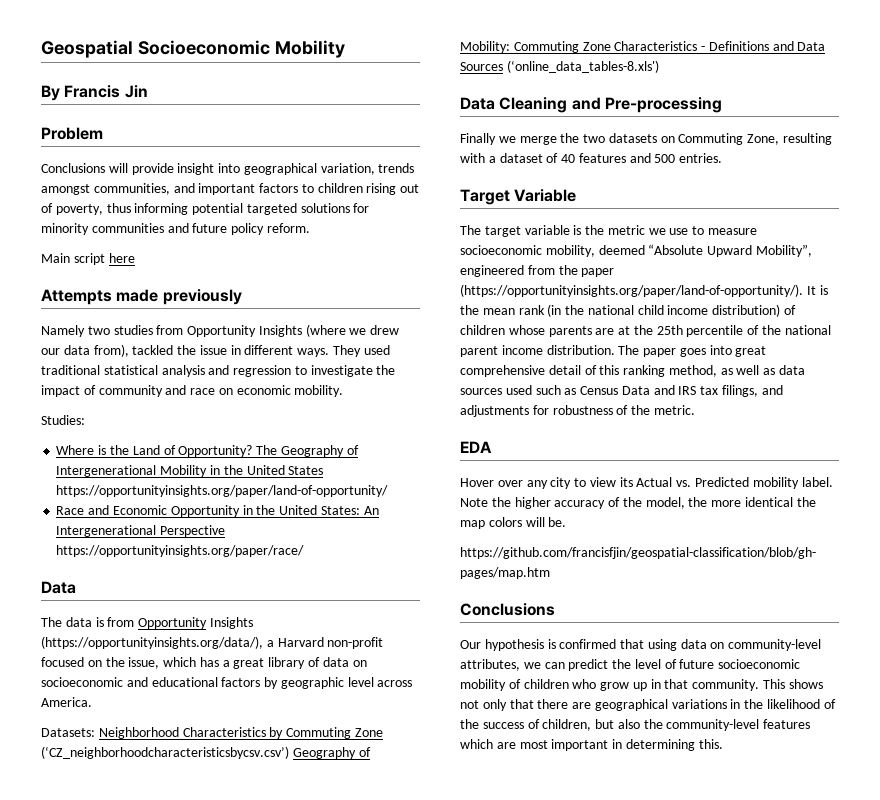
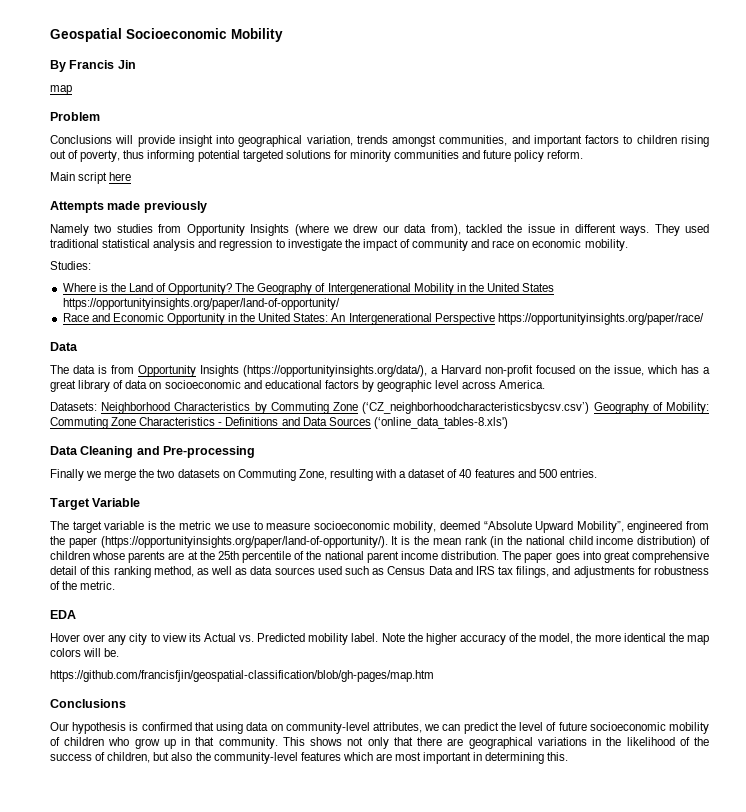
  By Francis Jin
+ map

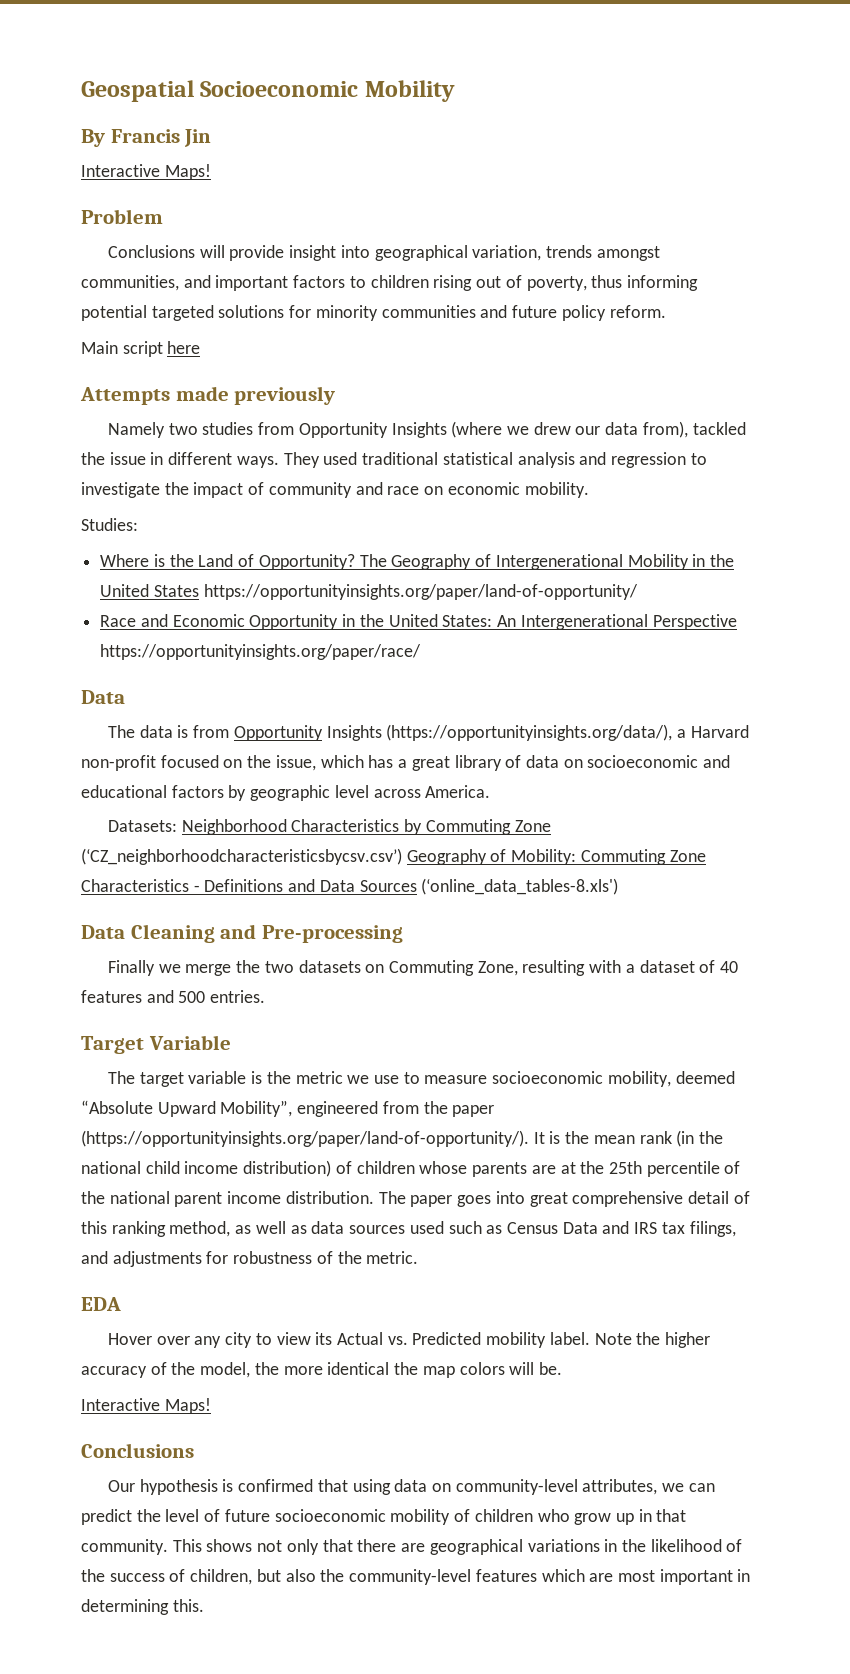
  By Francis Jin
- map
+ Interactive Maps!
  Note the higher accuracy of the model, the more identical the map colors will be.
- https://github.com/francisfjin/geospatial-classification/blob/gh-pages/map.htm
+ Interactive Maps!

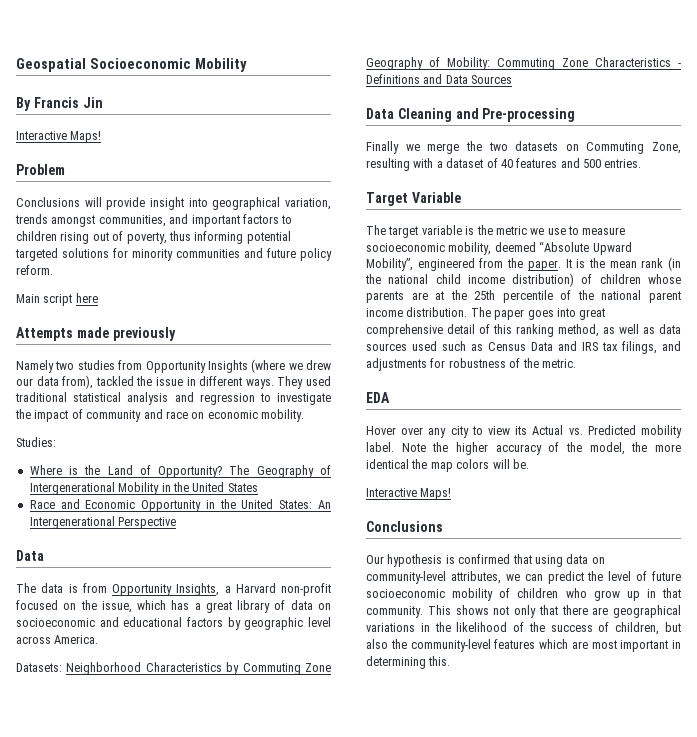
- The Geography of Intergenerational Mobility in the United States https://opportunityinsights.org/paper/land-of-opportunity/
+ The Geography of Intergenerational Mobility in the United States
- Race and Economic Opportunity in the United States: An Intergenerational Perspective https://opportunityinsights.org/paper/race/
+ Race and Economic Opportunity in the United States: An Intergenerational Perspective
- The data is from Opportunity Insights (https://opportunityinsights.org/data/), a Harvard non-profit focused on the issue, which has a great library of data on socioeconomic and educational factors by geographic level across America.
+ The data is from Opportunity Insights, a Harvard non-profit focused on the issue, which has a great library of data on socioeconomic and educational factors by geographic level across America.
- Datasets: Neighborhood Characteristics by Commuting Zone (‘CZ_neighborhoodcharacteristicsbycsv.csv’) Geography of Mobility: Commuting Zone Characteristics - Definitions and Data Sources (‘online_data_tables-8.xls')
+ Datasets: Neighborhood Characteristics by Commuting Zone Geography of Mobility: Commuting Zone Characteristics - Definitions and Data Sources
- The target variable is the metric we use to measure socioeconomic mobility, deemed “Absolute Upward Mobility”, engineered from the paper (https://opportunityinsights.org/paper/land-of-opportunity/). It is the mean rank (in the national child income distribution) of children whose parents are at the 25th percentile of the national parent income distribution.
+ The target variable is the metric we use to measure socioeconomic mobility, deemed “Absolute Upward Mobility”, engineered from the paper. It is the mean rank (in the national child income distribution) of children whose parents are at the 25th percentile of the national parent income distribution.

